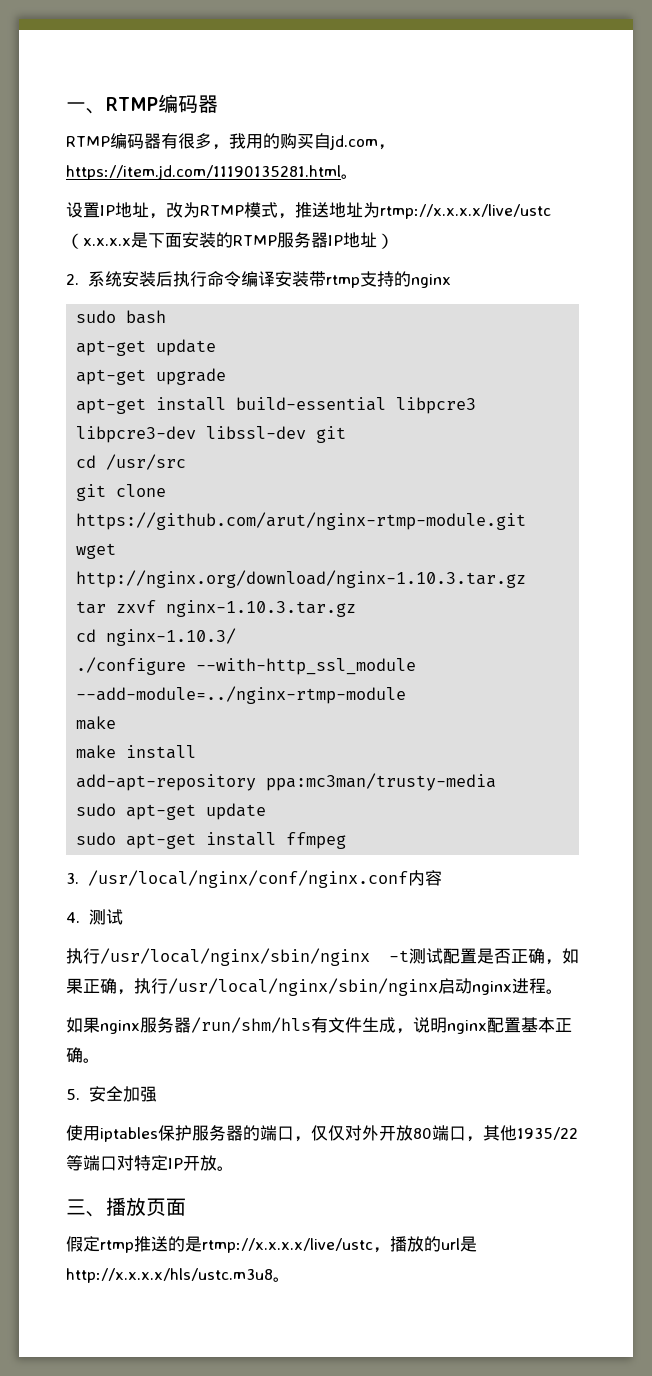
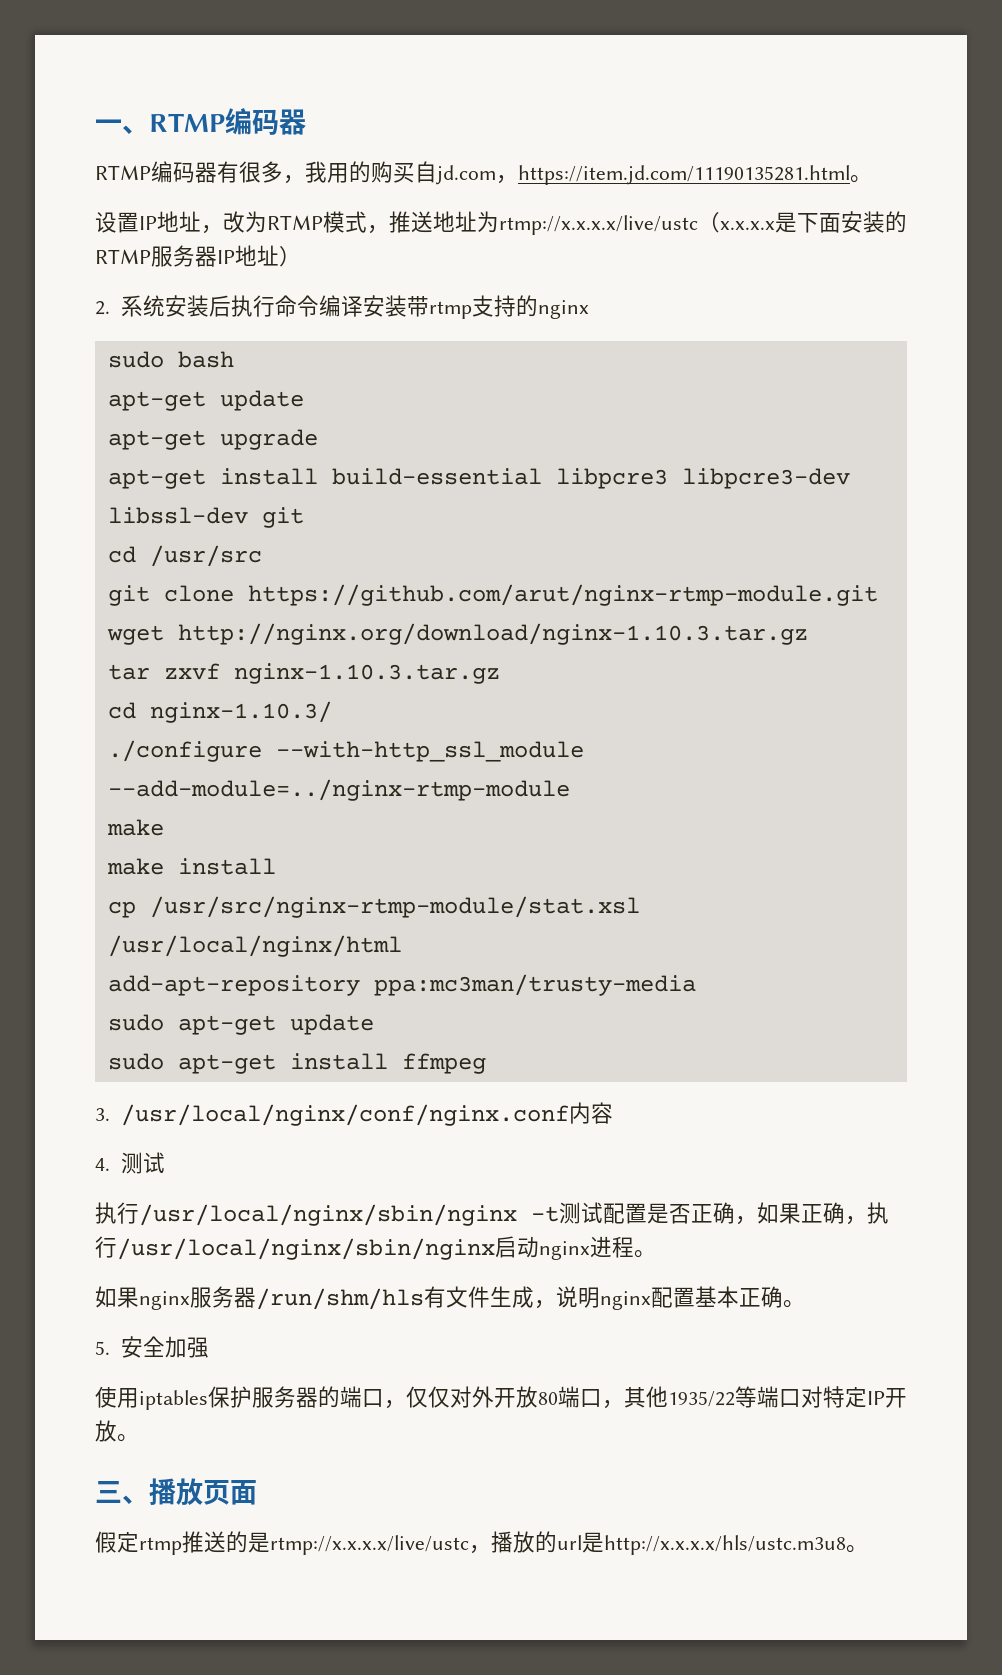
+ cp /usr/src/nginx-rtmp-module/stat.xsl /usr/local/nginx/html

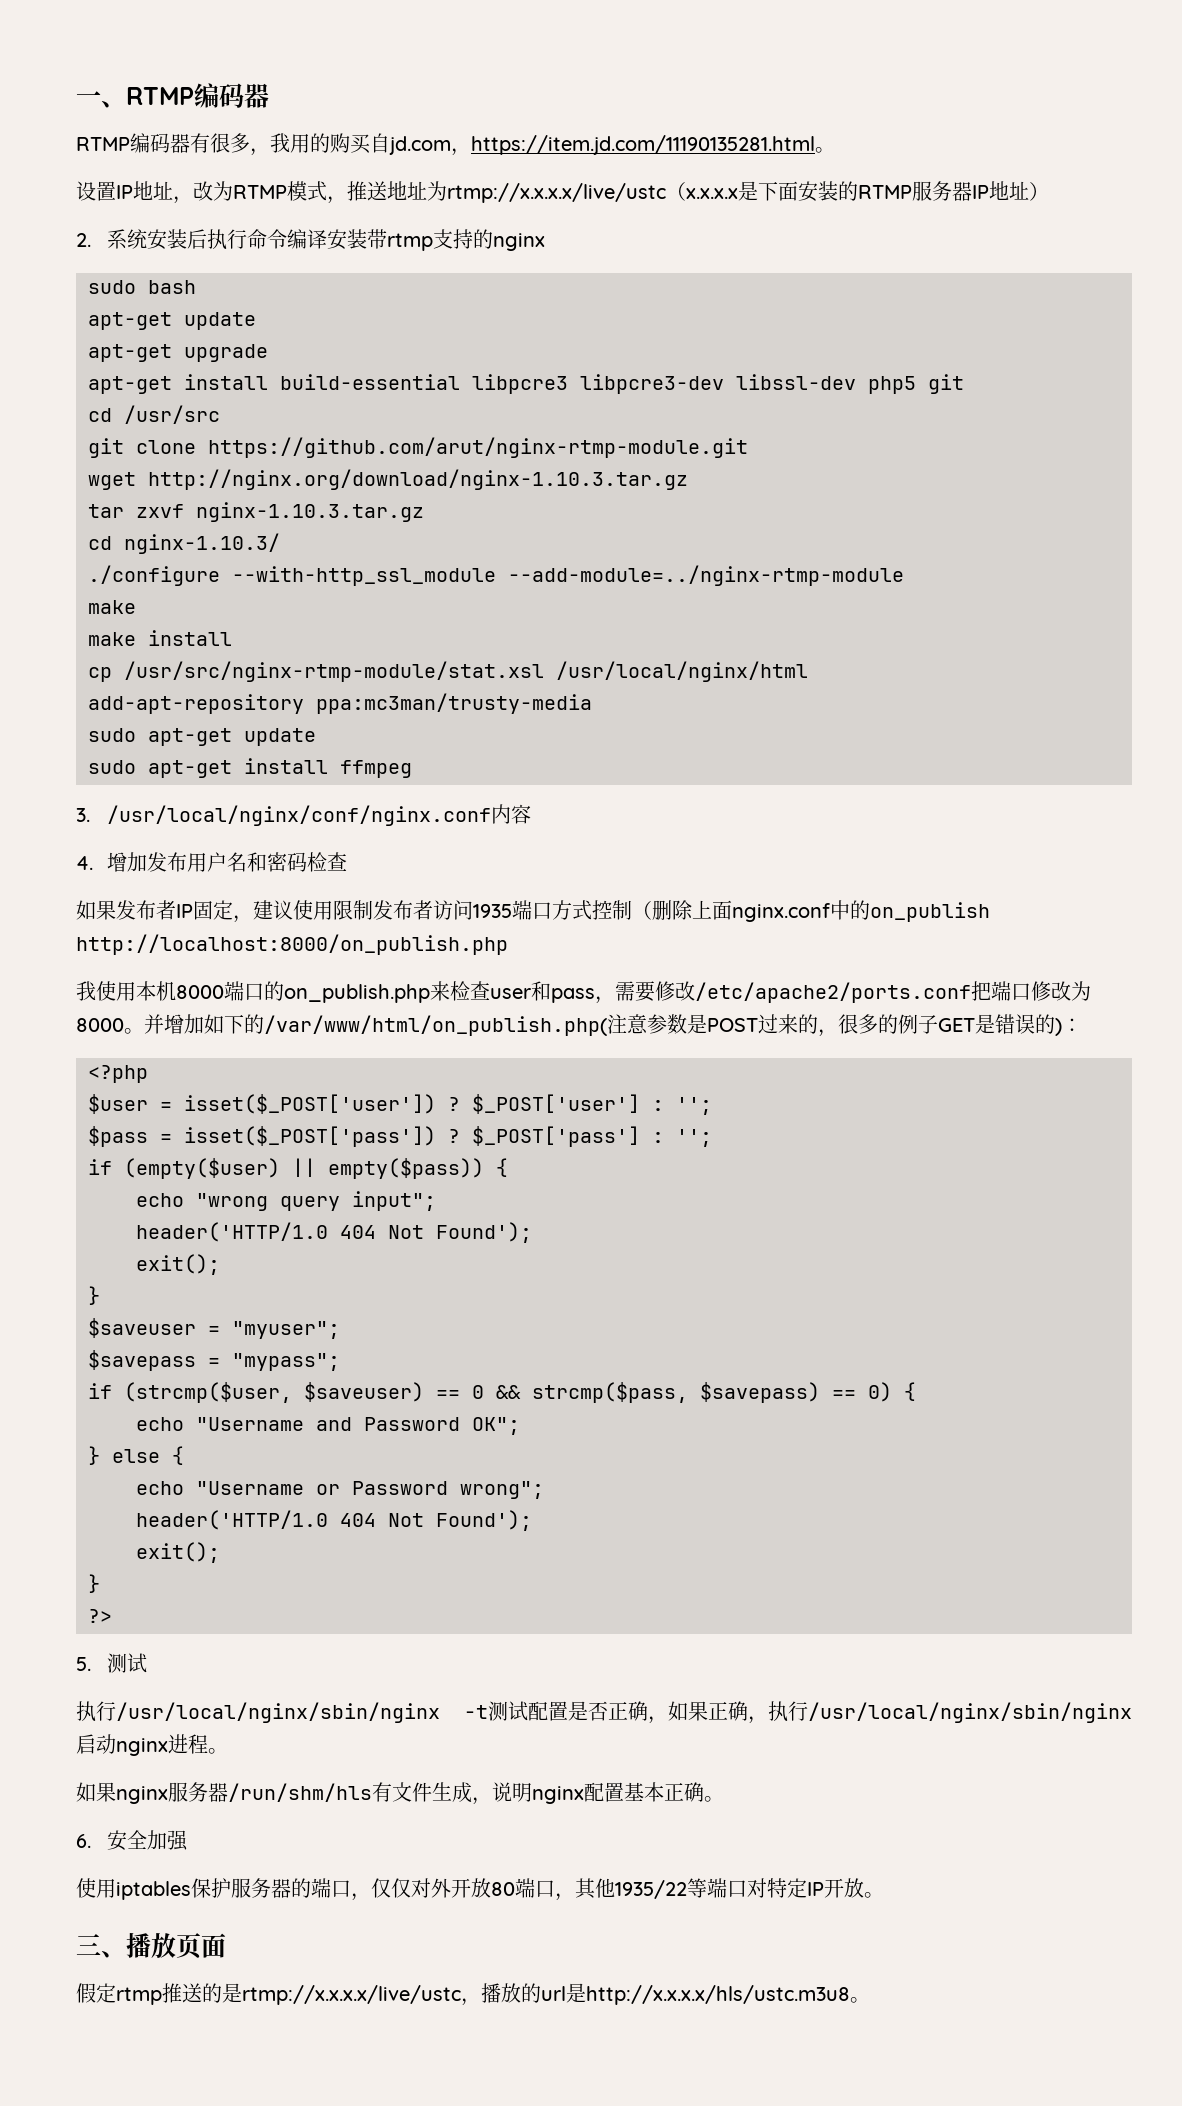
- apt-get install build-essential libpcre3 libpcre3-dev libssl-dev git
+ apt-get install build-essential libpcre3 libpcre3-dev libssl-dev php5 git
- 4.测试
+ 4.增加发布用户名和密码检查
+ 如果发布者IP固定，建议使用限制发布者访问1935端口方式控制（删除上面nginx.conf中的on_publish http://localhost:8000/on_publish.php
+ 我使用本机8000端口的on_publish.php来检查user和pass，需要修改/etc/apache2/ports.conf把端口修改为8000。并增加如下的/var/www/html/on_publish.php(注意参数是POST过来的，很多的例子GET是错误的)：
+ <?php
+ $user = isset($_POST['user']) ? $_POST['user'] : '';
+ $pass = isset($_POST['pass']) ? $_POST['pass'] : '';
+ if (empty($user) || empty($pass)) {
+ echo "wrong query input";
+ header('HTTP/1.0 404 Not Found');
+ exit();
+ }
+ $saveuser = "myuser";
+ $savepass = "mypass";
+ if (strcmp($user, $saveuser) == 0 && strcmp($pass, $savepass) == 0) {
+ echo "Username and Password OK";
+ } else {
+ echo "Username or Password wrong";
+ header('HTTP/1.0 404 Not Found');
+ exit();
+ }
+ ?>
+ 5.测试
- 5.安全加强
+ 6.安全加强

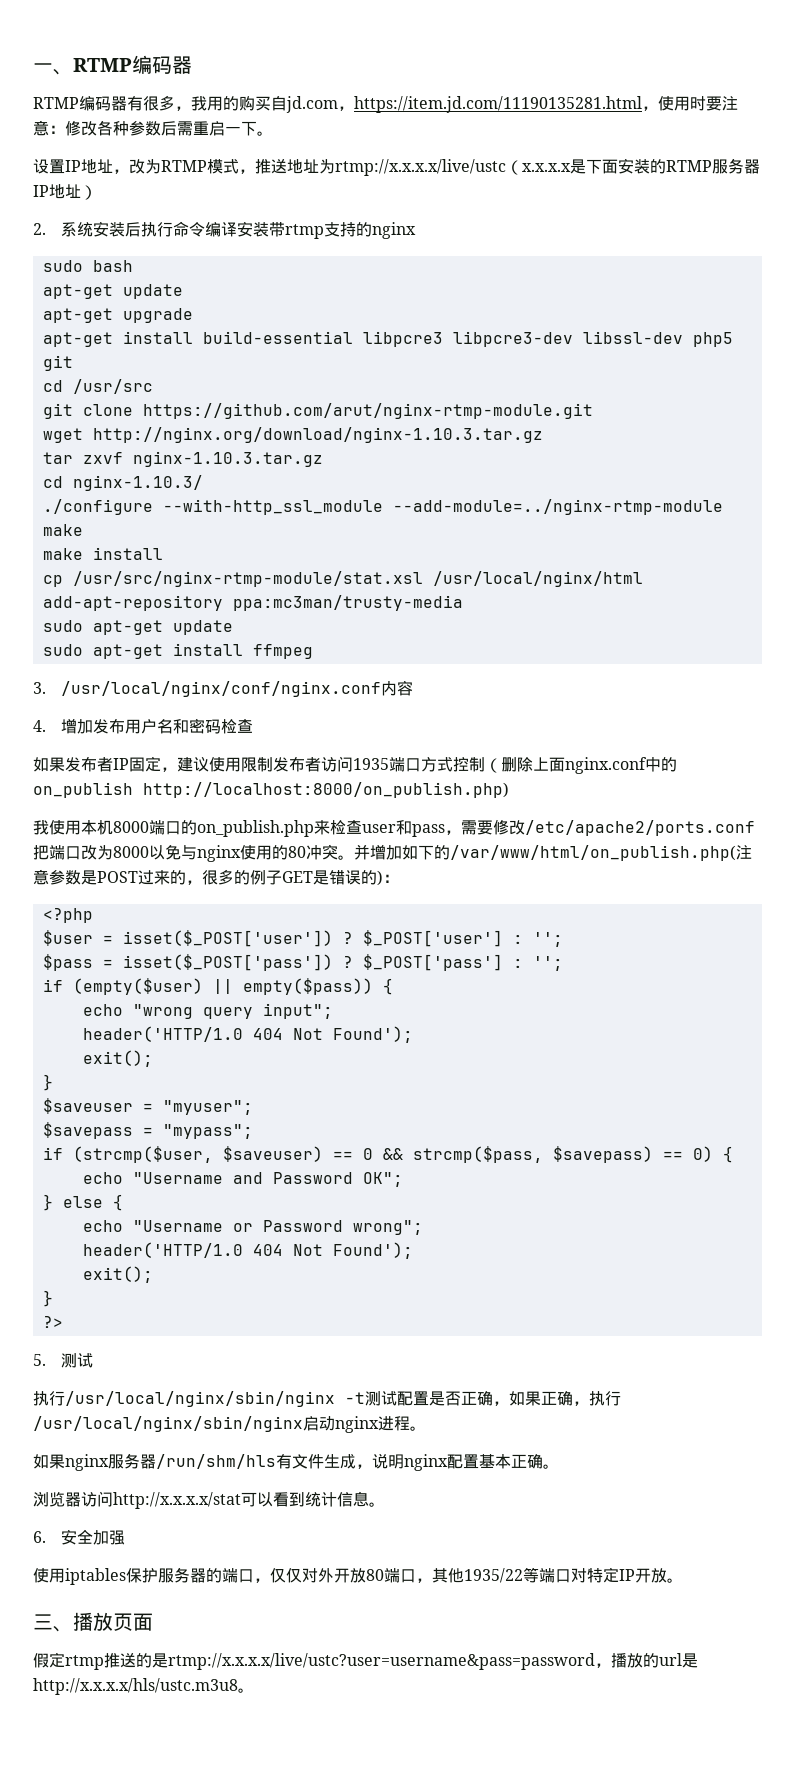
- RTMP编码器有很多，我用的购买自jd.com，https://item.jd.com/11190135281.html。
+ RTMP编码器有很多，我用的购买自jd.com，https://item.jd.com/11190135281.html，使用时要注意：修改各种参数后需重启一下。
- 如果发布者IP固定，建议使用限制发布者访问1935端口方式控制（删除上面nginx.conf中的on_publish http://localhost:8000/on_publish.php
+ 如果发布者IP固定，建议使用限制发布者访问1935端口方式控制（删除上面nginx.conf中的on_publish http://localhost:8000/on_publish.php)
- 我使用本机8000端口的on_publish.php来检查user和pass，需要修改/etc/apache2/ports.conf把端口修改为8000。
+ 我使用本机8000端口的on_publish.php来检查user和pass，需要修改/etc/apache2/ports.conf把端口改为8000以免与nginx使用的80冲突。
+ 浏览器访问http://x.x.x.x/stat可以看到统计信息。
- 假定rtmp推送的是rtmp://x.x.x.x/live/ustc，播放的url是http://x.x.x.x/hls/ustc.m3u8。
+ 假定rtmp推送的是rtmp://x.x.x.x/live/ustc?user=username&pass=password，播放的url是http://x.x.x.x/hls/ustc.m3u8。

